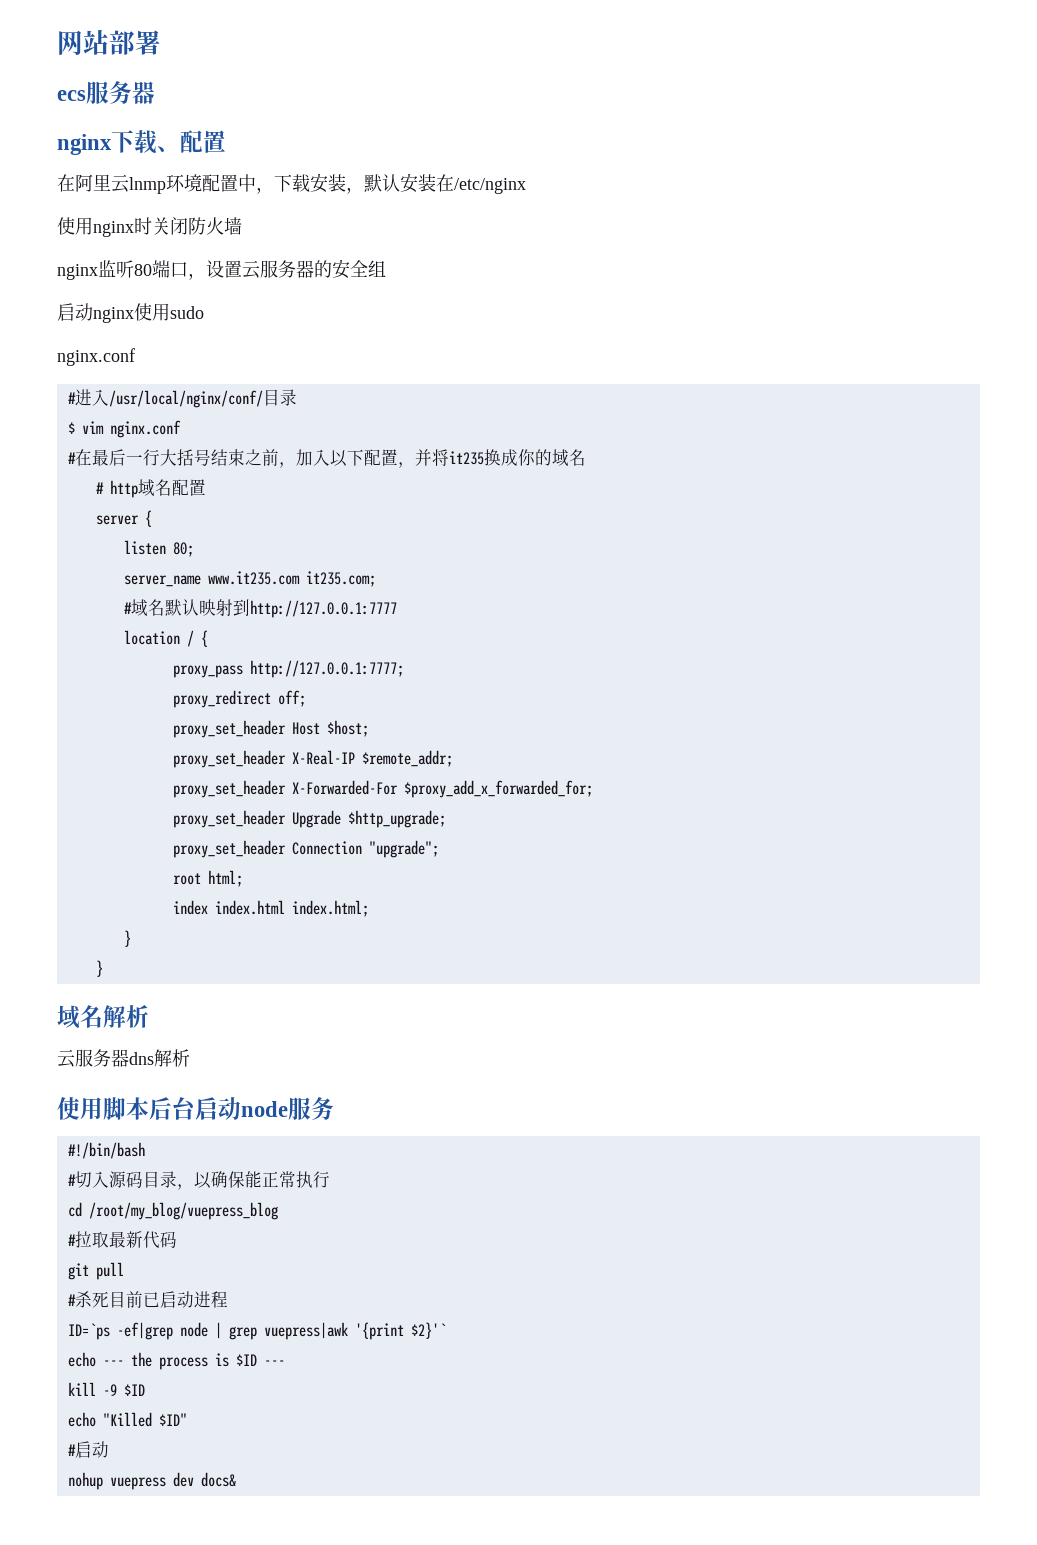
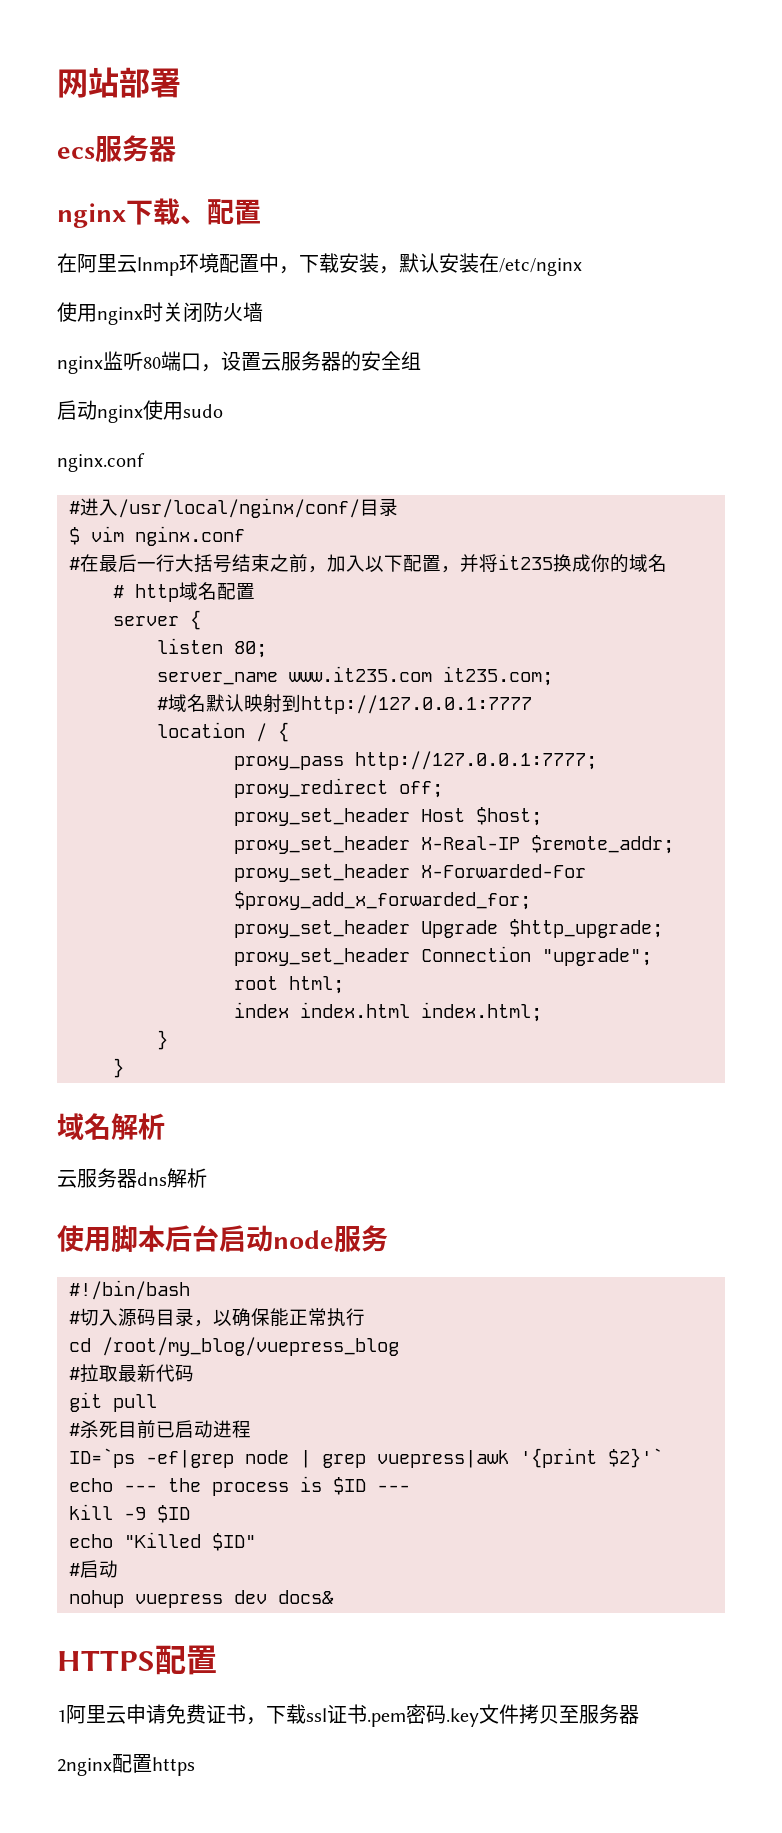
+ HTTPS配置
+ 1阿里云申请免费证书，下载ssl证书.pem密码.key文件拷贝至服务器
+ 2nginx配置https

